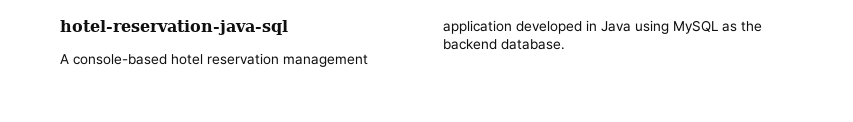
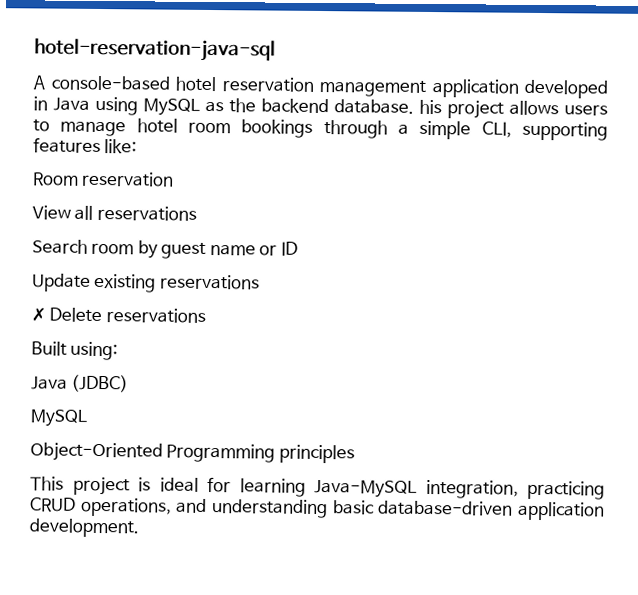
- A console-based hotel reservation management application developed in Java using MySQL as the backend database.
+ A console-based hotel reservation management application developed in Java using MySQL as the backend database. his project allows users to manage hotel room bookings through a simple CLI, supporting features like:
+ Room reservation
+ View all reservations
+ Search room by guest name or ID
+ Update existing reservations
+ ✗ Delete reservations
+ Built using:
+ Java (JDBC)
+ MySQL
+ Object-Oriented Programming principles
+ This project is ideal for learning Java-MySQL integration, practicing CRUD operations, and understanding basic database-driven application development.

